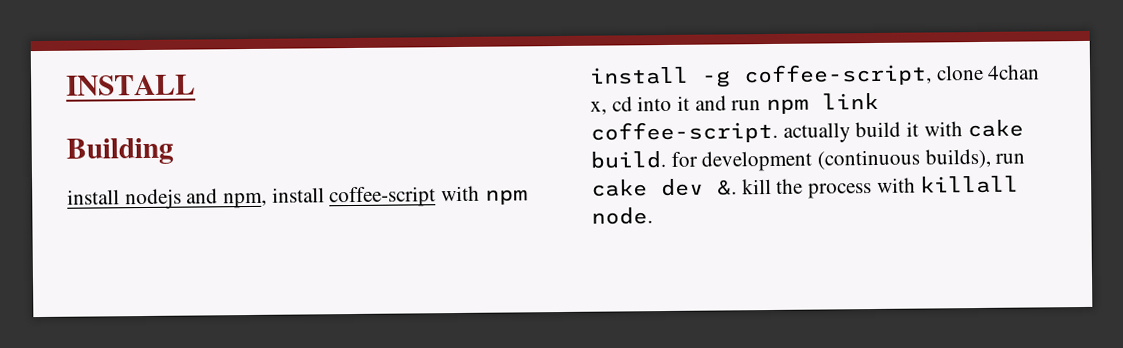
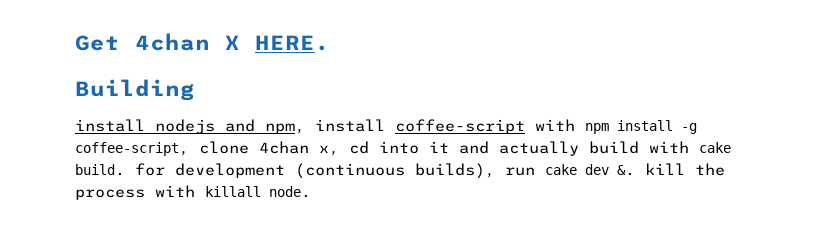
- INSTALL
+ Get 4chan X HERE.
- install nodejs and npm, install coffee-script with npm install -g coffee-script, clone 4chan x, cd into it and run npm link coffee-script. actually build it with cake build. for development (continuous builds), run cake dev &. kill the process with killall node.
+ install nodejs and npm, install coffee-script with npm install -g coffee-script, clone 4chan x, cd into it and actually build with cake build. for development (continuous builds), run cake dev &. kill the process with killall node.

